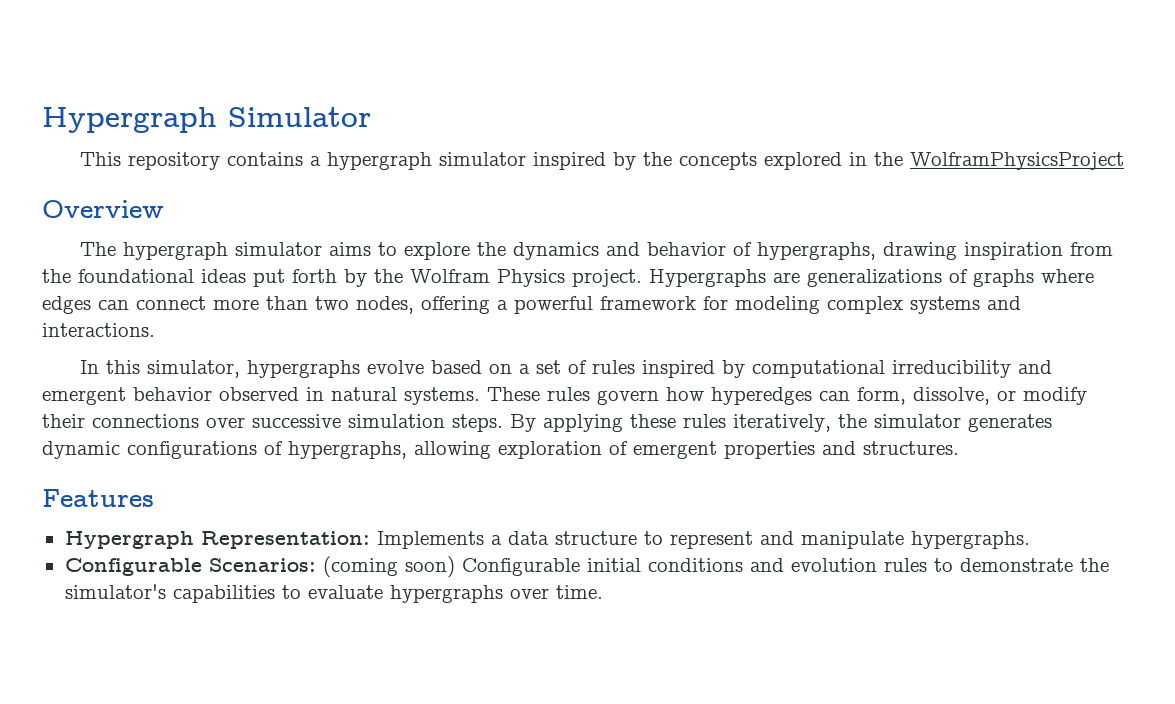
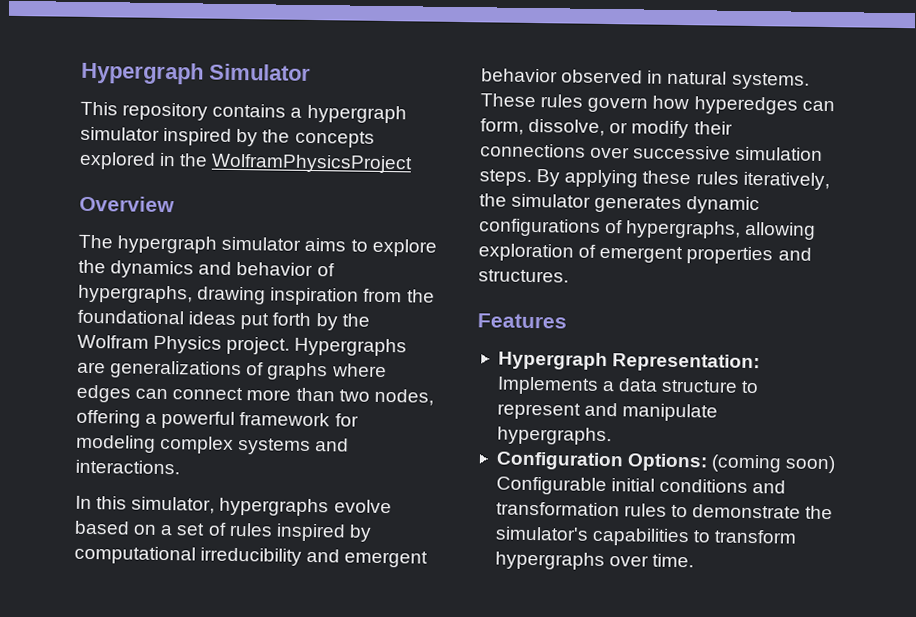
- Configurable Scenarios: (coming soon) Configurable initial conditions and evolution rules to demonstrate the simulator's capabilities to evaluate hypergraphs over time.
+ Configuration Options: (coming soon) Configurable initial conditions and transformation rules to demonstrate the simulator's capabilities to transform hypergraphs over time.

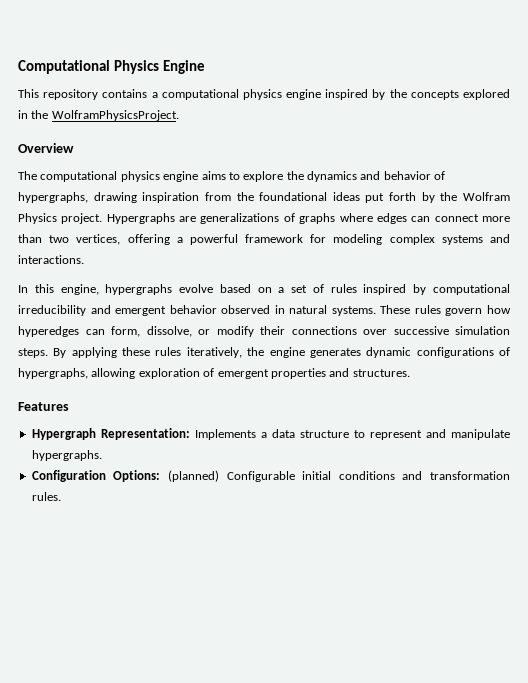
- Hypergraph Simulator
+ Computational Physics Engine
- This repository contains a hypergraph simulator inspired by the concepts explored in the WolframPhysicsProject
+ This repository contains a computational physics engine inspired by the concepts explored in the WolframPhysicsProject.
- The hypergraph simulator aims to explore the dynamics and behavior of hypergraphs, drawing inspiration from the foundational ideas put forth by the Wolfram Physics project.
+ The computational physics engine aims to explore the dynamics and behavior of hypergraphs, drawing inspiration from the foundational ideas put forth by the Wolfram Physics project.
- Hypergraphs are generalizations of graphs where edges can connect more than two nodes, offering a powerful framework for modeling complex systems and interactions.
+ Hypergraphs are generalizations of graphs where edges can connect more than two vertices, offering a powerful framework for modeling complex systems and interactions.
- In this simulator, hypergraphs evolve based on a set of rules inspired by computational irreducibility and emergent behavior observed in natural systems.
+ In this engine, hypergraphs evolve based on a set of rules inspired by computational irreducibility and emergent behavior observed in natural systems.
- By applying these rules iteratively, the simulator generates dynamic configurations of hypergraphs, allowing exploration of emergent properties and structures.
+ By applying these rules iteratively, the engine generates dynamic configurations of hypergraphs, allowing exploration of emergent properties and structures.
- Configuration Options: (coming soon) Configurable initial conditions and transformation rules to demonstrate the simulator's capabilities to transform hypergraphs over time.
+ Configuration Options: (planned) Configurable initial conditions and transformation rules.

